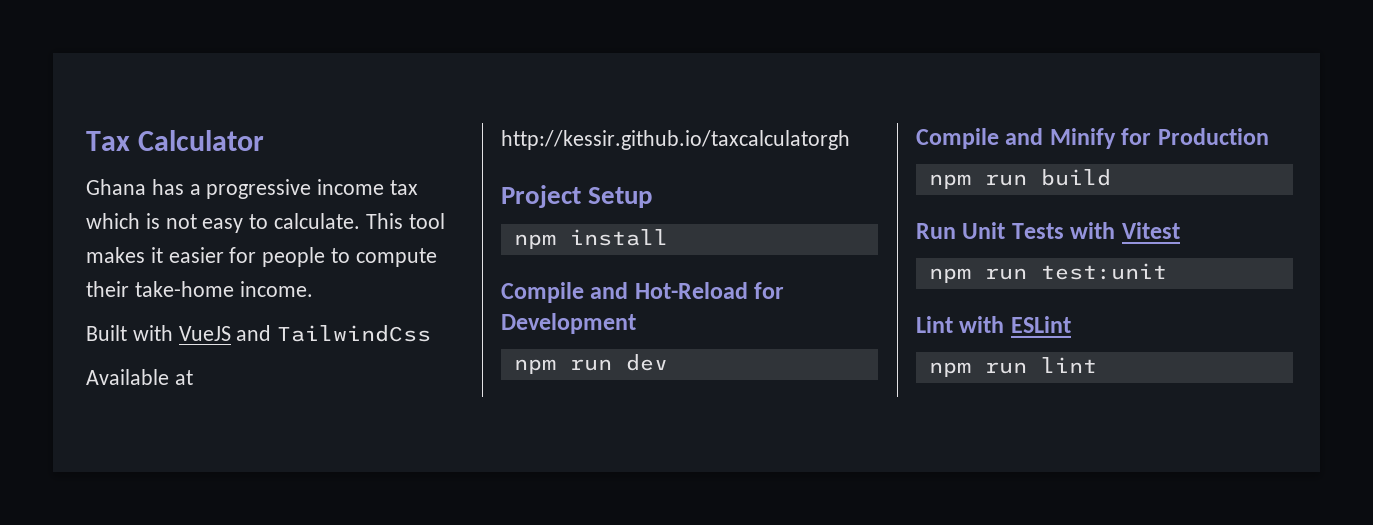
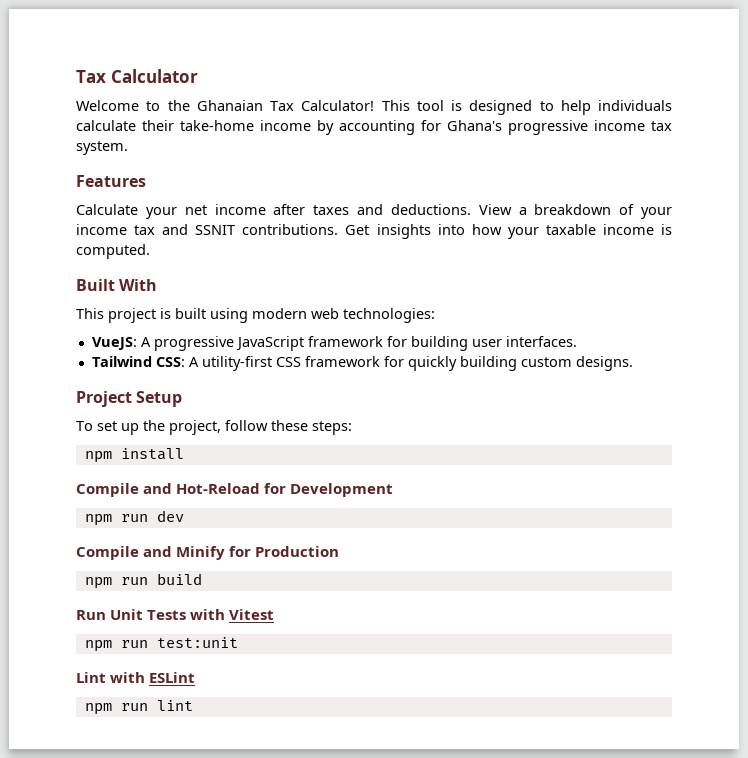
- Ghana has a progressive income tax which is not easy to calculate. This tool makes it easier for people to compute their take-home income.
- Built with VueJS and TailwindCss
- Available at http://kessir.github.io/taxcalculatorgh
+ Welcome to the Ghanaian Tax Calculator! This tool is designed to help individuals calculate their take-home income by accounting for Ghana's progressive income tax system.
+ Features
+ Calculate your net income after taxes and deductions. View a breakdown of your income tax and SSNIT contributions. Get insights into how your taxable income is computed.
+ Built With
+ This project is built using modern web technologies:
+ VueJS: A progressive JavaScript framework for building user interfaces.
+ Tailwind CSS: A utility-first CSS framework for quickly building custom designs.
  Project Setup
+ To set up the project, follow these steps:

